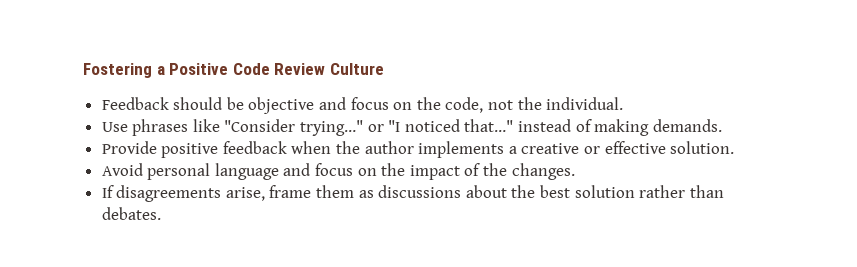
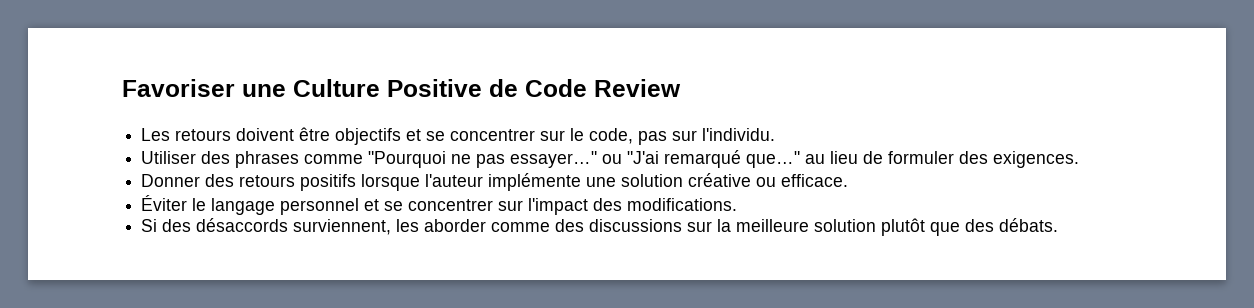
- Fostering a Positive Code Review Culture
- Feedback should be objective and focus on the code, not the individual.
- Use phrases like "Consider trying…" or "I noticed that…" instead of making demands.
- Provide positive feedback when the author implements a creative or effective solution.
- Avoid personal language and focus on the impact of the changes.
- If disagreements arise, frame them as discussions about the best solution rather than debates.
+ Favoriser une Culture Positive de Code Review
+ Les retours doivent être objectifs et se concentrer sur le code, pas sur l'individu.
+ Utiliser des phrases comme "Pourquoi ne pas essayer…" ou "J'ai remarqué que…" au lieu de formuler des exigences.
+ Donner des retours positifs lorsque l'auteur implémente une solution créative ou efficace.
+ Éviter le langage personnel et se concentrer sur l'impact des modifications.
+ Si des désaccords surviennent, les aborder comme des discussions sur la meilleure solution plutôt que des débats.

